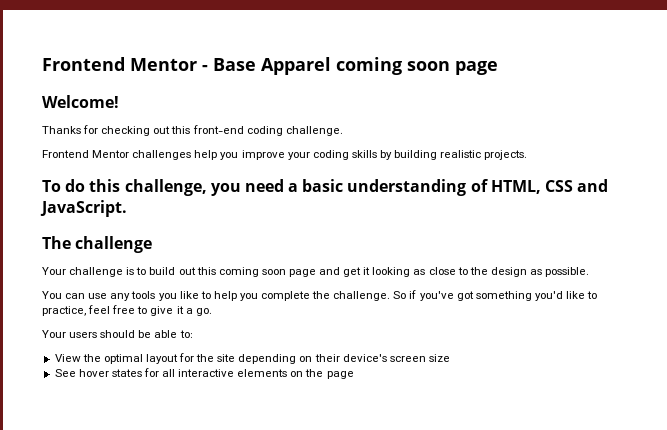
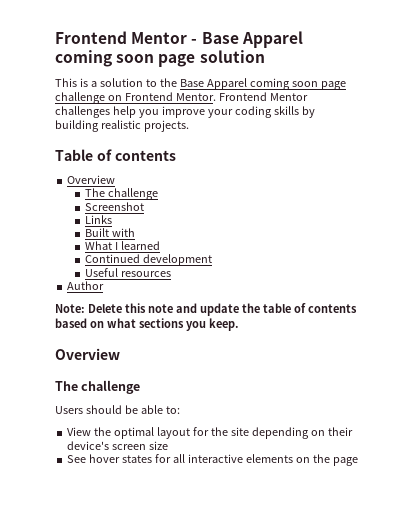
- Frontend Mentor - Base Apparel coming soon page
- Welcome!
- Thanks for checking out this front-end coding challenge.
- Frontend Mentor challenges help you improve your coding skills by building realistic projects.
+ Frontend Mentor - Base Apparel coming soon page solution
+ This is a solution to the Base Apparel coming soon page challenge on Frontend Mentor. Frontend Mentor challenges help you improve your coding skills by building realistic projects.
- To do this challenge, you need a basic understanding of HTML, CSS and JavaScript.
+ Table of contents
+ Overview
  The challenge
- Your challenge is to build out this coming soon page and get it looking as close to the design as possible.
- You can use any tools you like to help you complete the challenge. So if you've got something you'd like to practice, feel free to give it a go.
- Your users should be able to:
+ Screenshot
+ Links
+ Built with
+ What I learned
+ Continued development
+ Useful resources
+ Author
+ Note: Delete this note and update the table of contents based on what sections you keep.
+ Overview
+ The challenge
+ Users should be able to:

